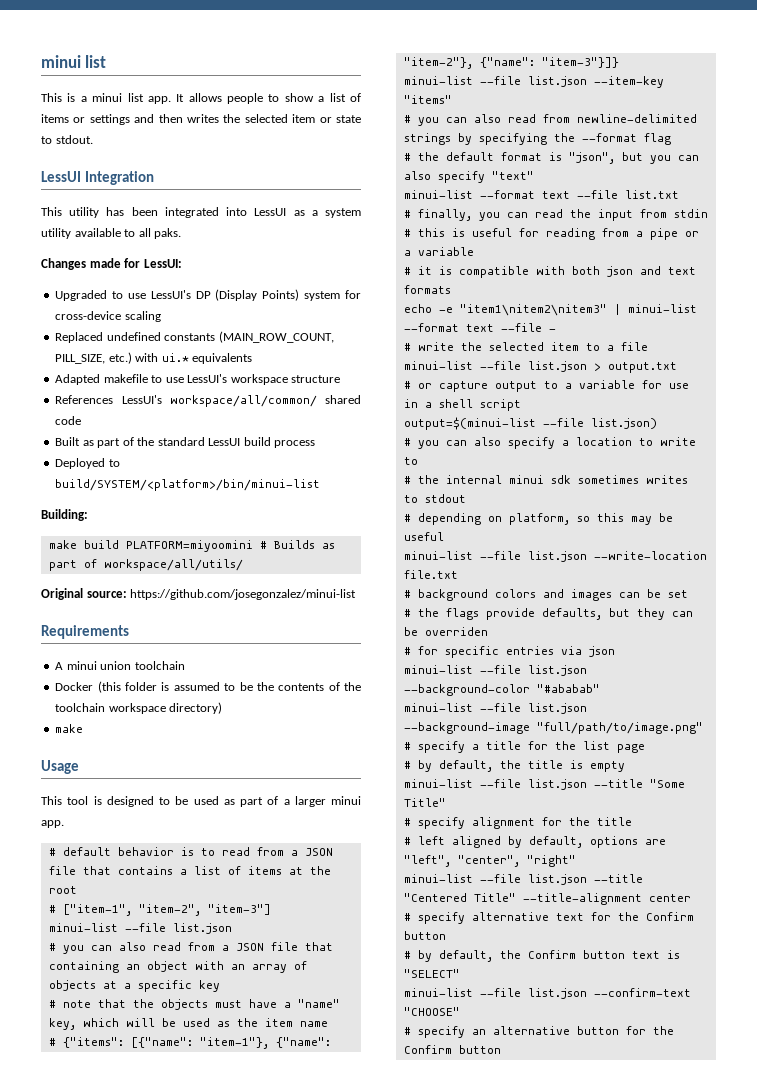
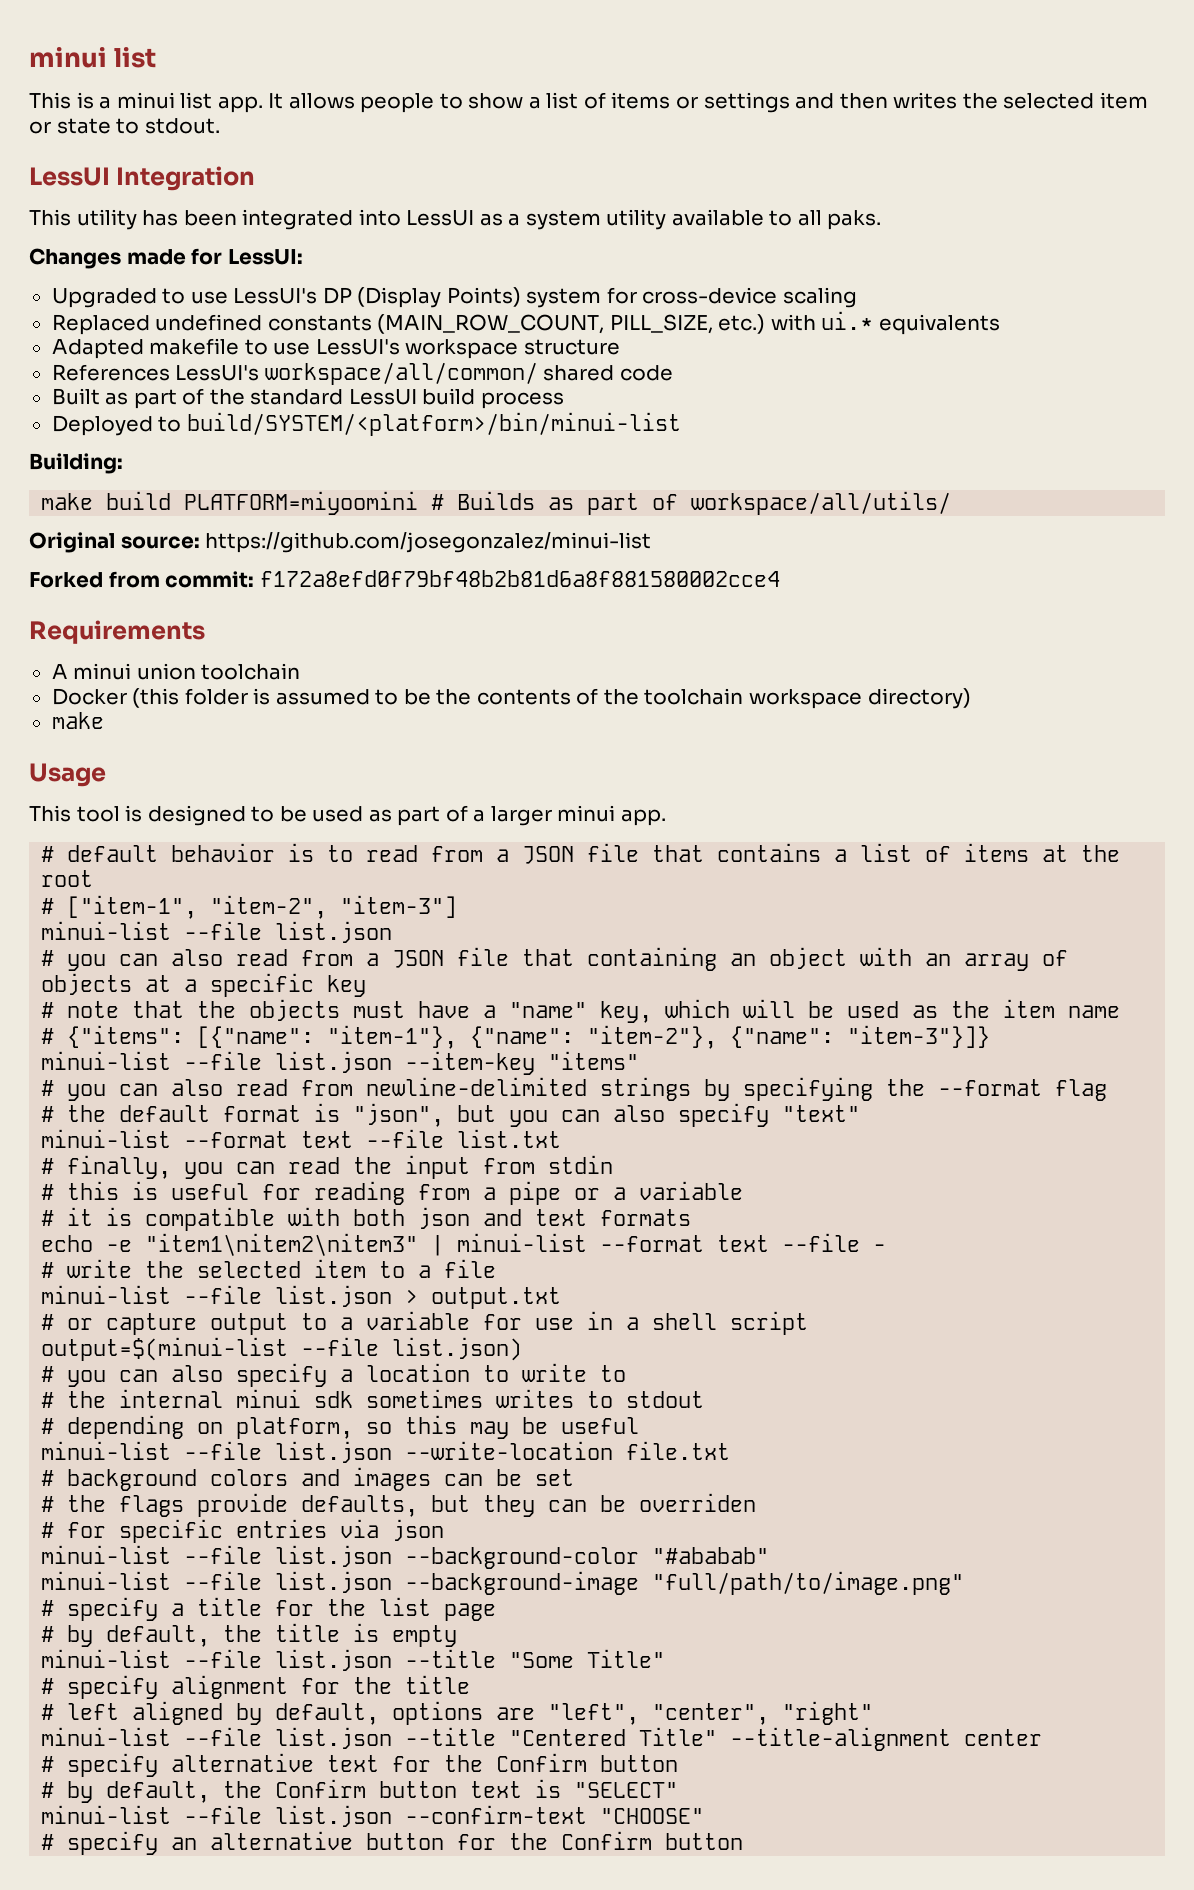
+ Forked from commit: f172a8efd0f79bf48b2b81d6a8f881580002cce4

